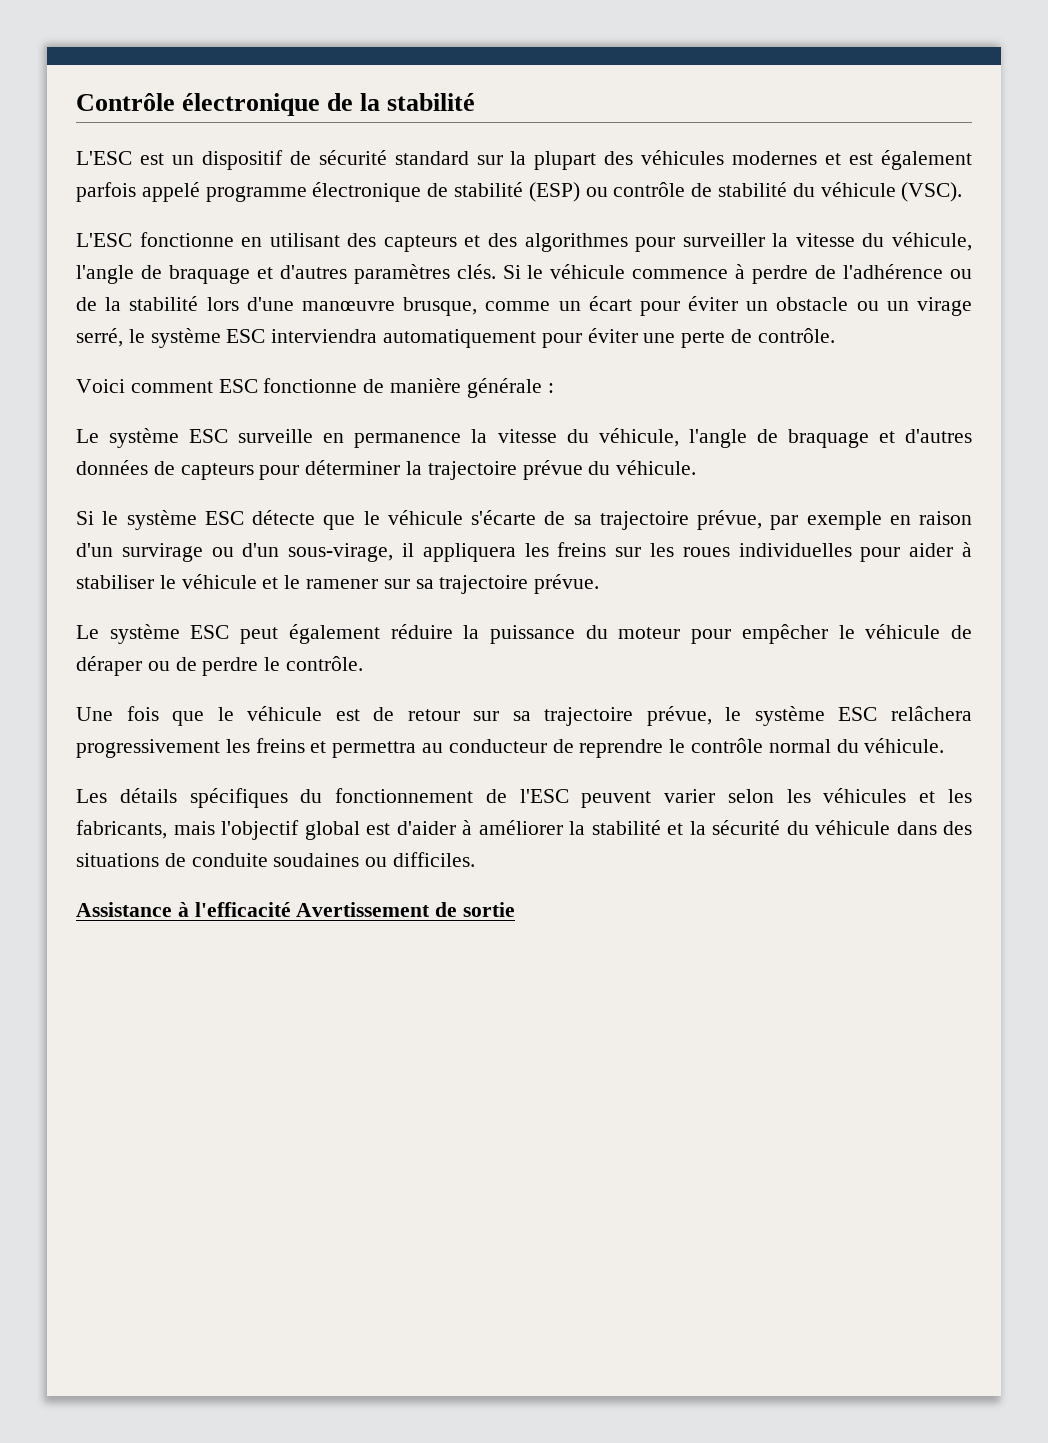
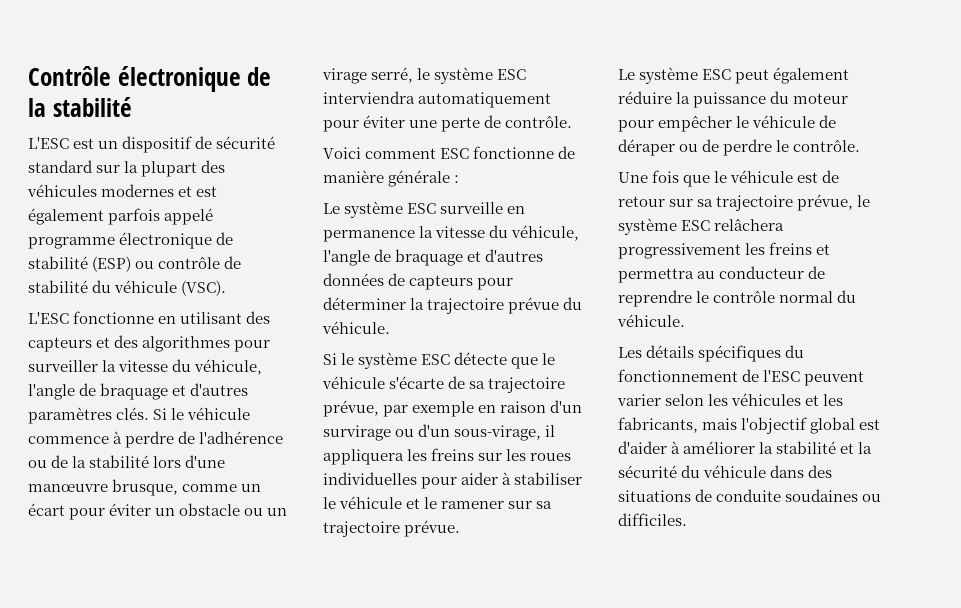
- Assistance à l'efficacité Avertissement de sortie

